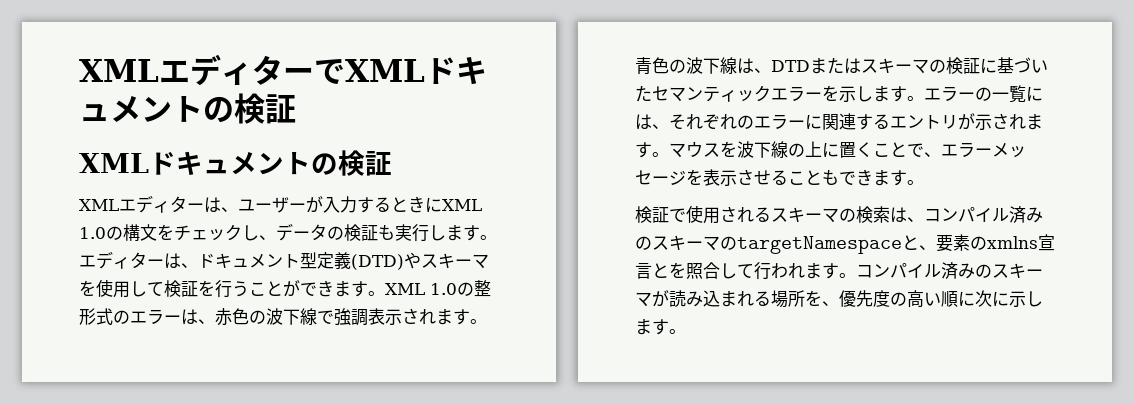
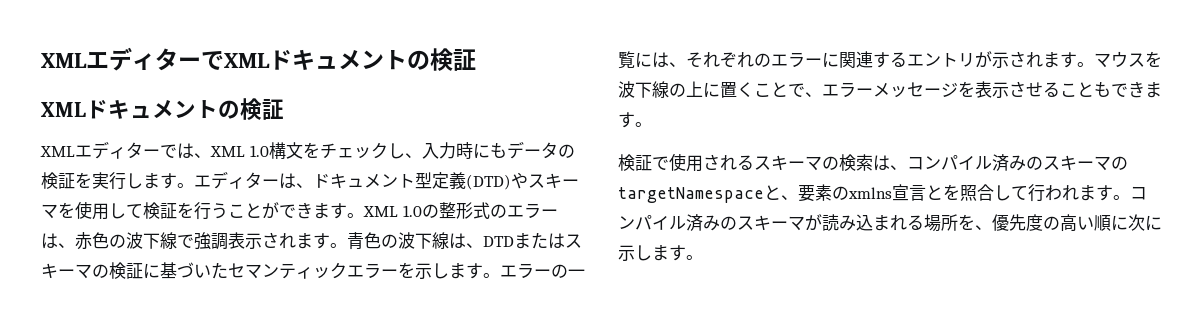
- XMLエディターは、ユーザーが入力するときにXML 1.0の構文をチェックし、データの検証も実行します。
+ XMLエディターでは、XML 1.0構文をチェックし、入力時にもデータの検証を実行します。

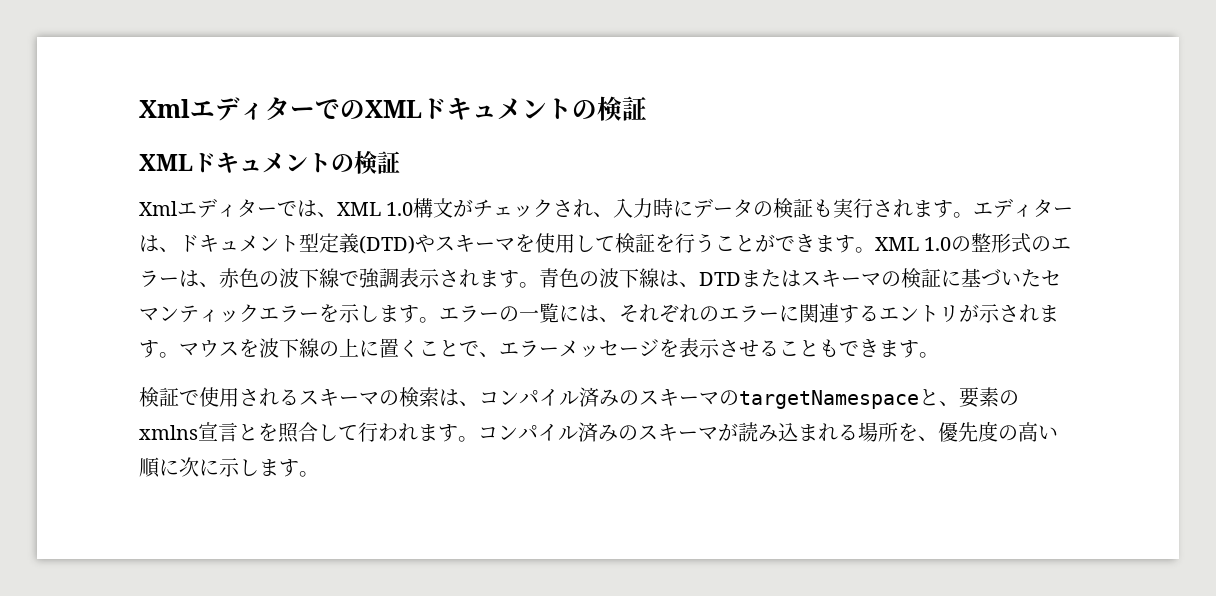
- XMLエディターでXMLドキュメントの検証
+ XmlエディターでのXMLドキュメントの検証
- XMLエディターでは、XML 1.0構文をチェックし、入力時にもデータの検証を実行します。
+ Xmlエディターでは、XML 1.0構文がチェックされ、入力時にデータの検証も実行されます。

